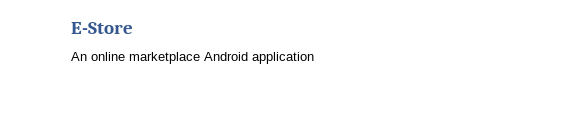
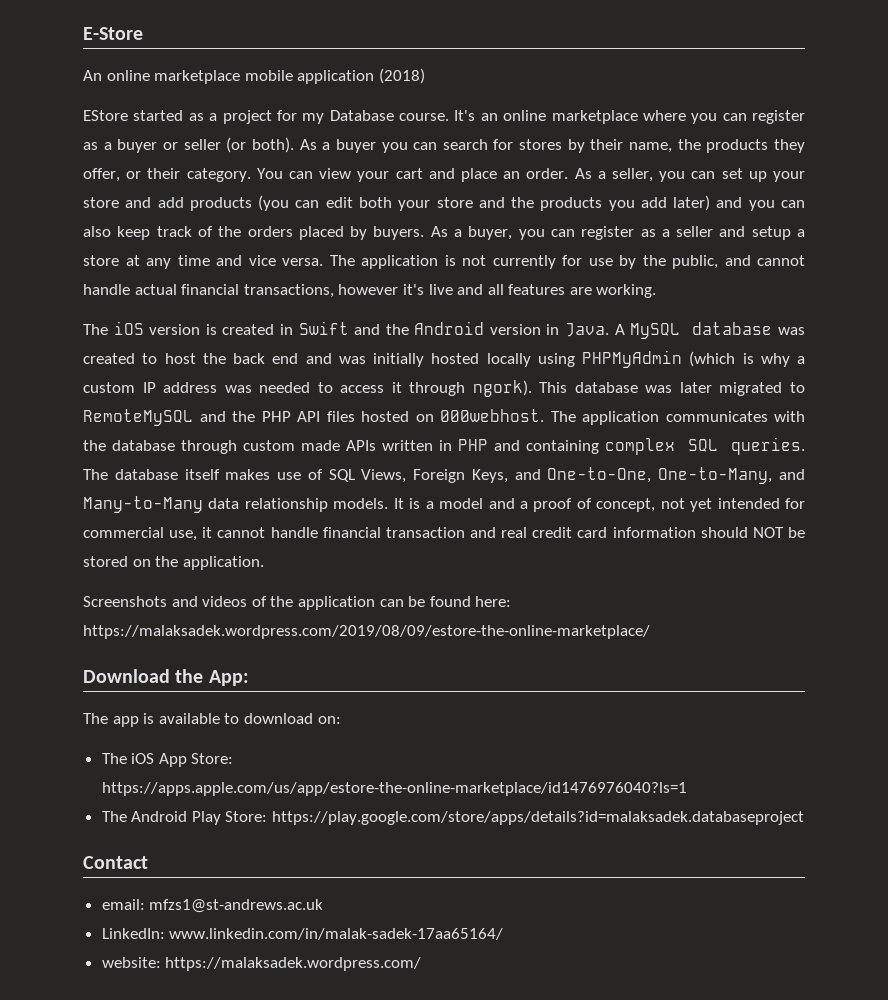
- An online marketplace Android application
+ An online marketplace mobile application (2018)
+ EStore started as a project for my Database course. It's an online marketplace where you can register as a buyer or seller (or both). As a buyer you can search for stores by their name, the products they offer, or their category. You can view your cart and place an order. As a seller, you can set up your store and add products (you can edit both your store and the products you add later) and you can also keep track of the orders placed by buyers. As a buyer, you can register as a seller and setup a store at any time and vice versa. The application is not currently for use by the public, and cannot handle actual financial transactions, however it's live and all features are working.
+ The iOS version is created in Swift and the Android version in Java. A MySQL database was created to host the back end and was initially hosted locally using PHPMyAdmin (which is why a custom IP address was needed to access it through ngork). This database was later migrated to RemoteMySQL and the PHP API files hosted on 000webhost. The application communicates with the database through custom made APIs written in PHP and containing complex SQL queries. The database itself makes use of SQL Views, Foreign Keys, and One-to-One, One-to-Many, and Many-to-Many data relationship models. It is a model and a proof of concept, not yet intended for commercial use, it cannot handle financial transaction and real credit card information should NOT be stored on the application.
+ Screenshots and videos of the application can be found here: https://malaksadek.wordpress.com/2019/08/09/estore-the-online-marketplace/
+ Download the App:
+ The app is available to download on:
+ The iOS App Store: https://apps.apple.com/us/app/estore-the-online-marketplace/id1476976040?ls=1
+ The Android Play Store: https://play.google.com/store/apps/details?id=malaksadek.databaseproject
+ Contact
+ email: mfzs1@st-andrews.ac.uk
+ LinkedIn: www.linkedin.com/in/malak-sadek-17aa65164/
+ website: https://malaksadek.wordpress.com/

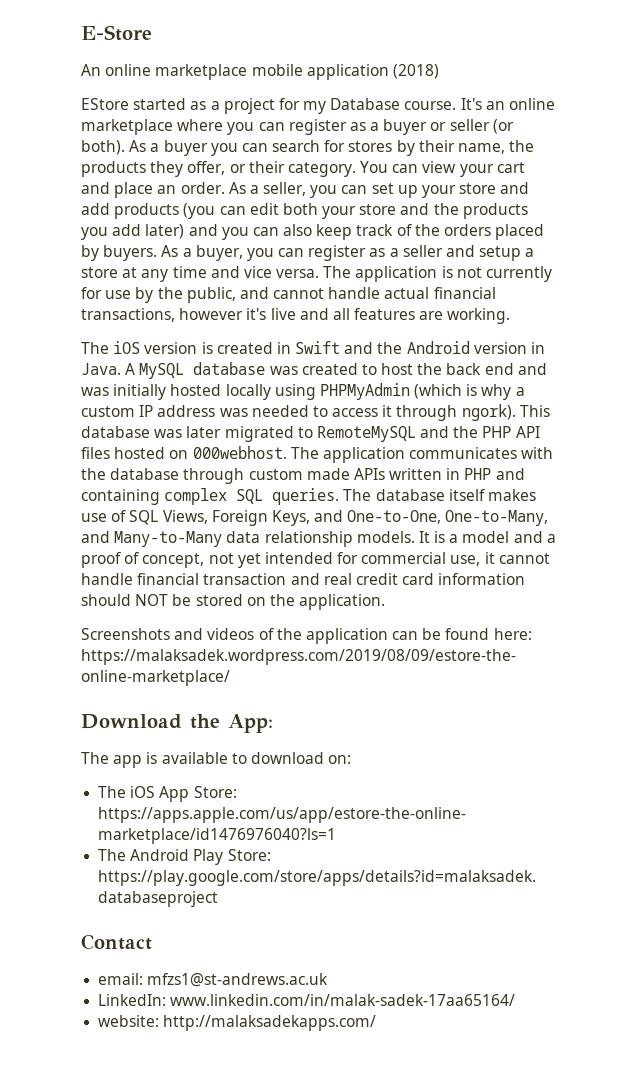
- website: https://malaksadek.wordpress.com/
+ website: http://malaksadekapps.com/

